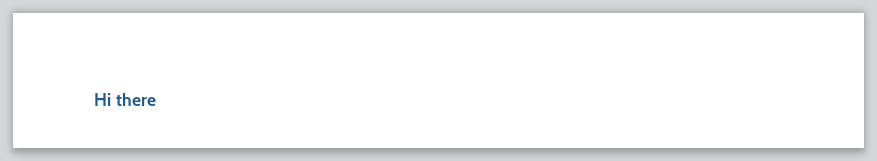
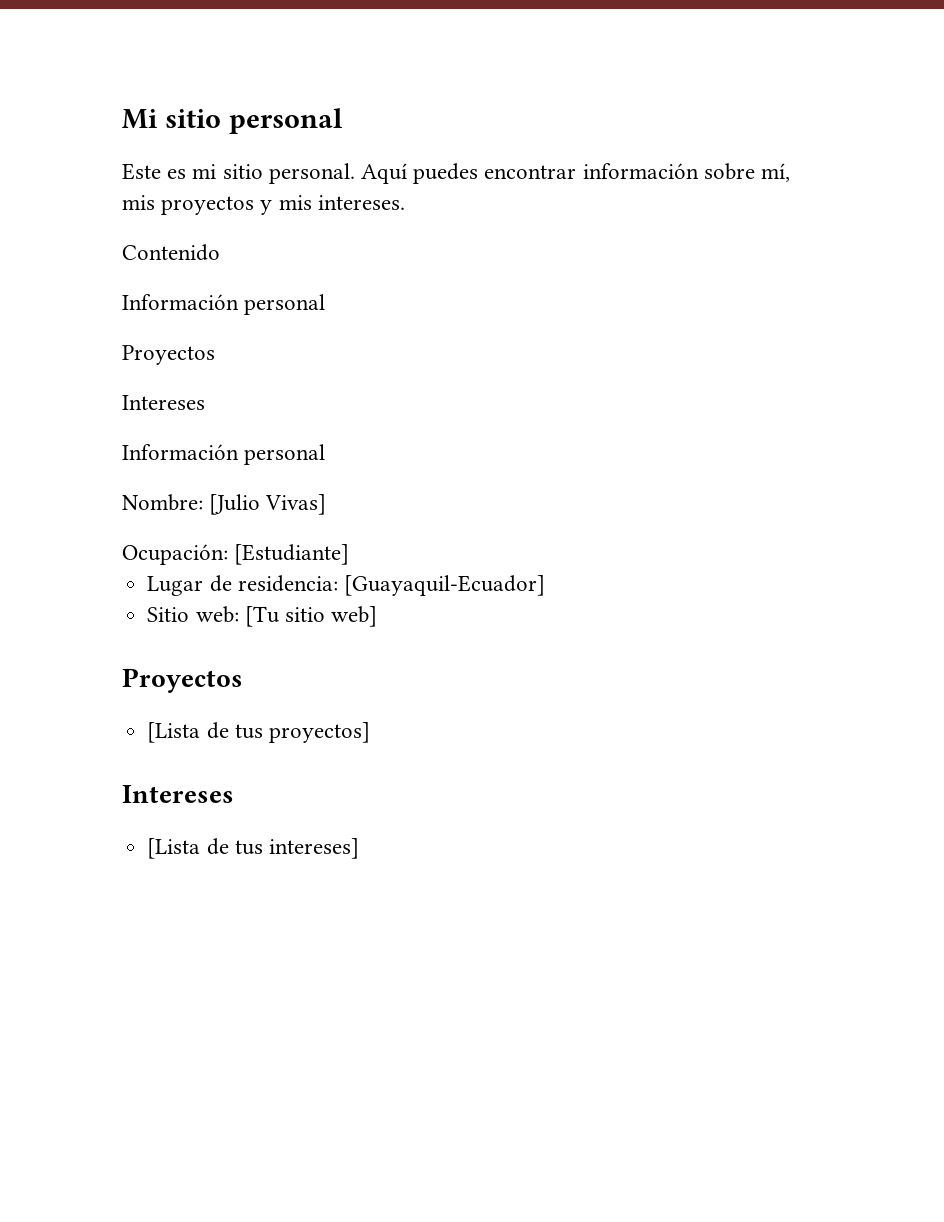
- Hi there
+ Mi sitio personal
+ Este es mi sitio personal. Aquí puedes encontrar información sobre mí, mis proyectos y mis intereses.
+ Contenido
+ Información personal
+ Proyectos
+ Intereses
+ Información personal
+ Nombre: [Julio Vivas]
+ Ocupación: [Estudiante]
+ Lugar de residencia: [Guayaquil-Ecuador]
+ Sitio web: [Tu sitio web]
+ Proyectos
+ [Lista de tus proyectos]
+ Intereses
+ [Lista de tus intereses]

